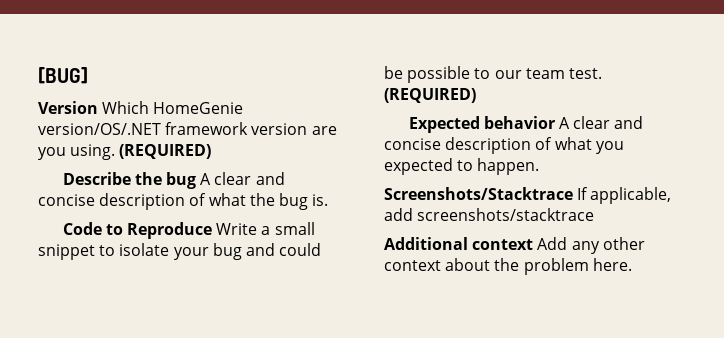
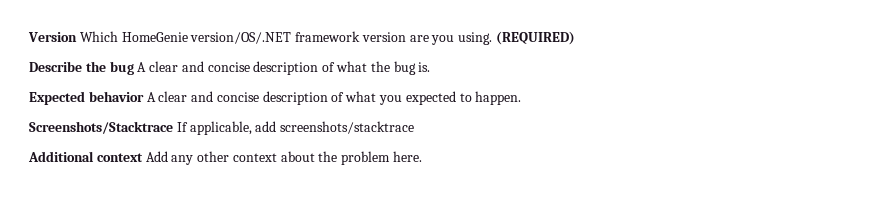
- [BUG]
- Code to Reproduce Write a small snippet to isolate your bug and could be possible to our team test. (REQUIRED)

